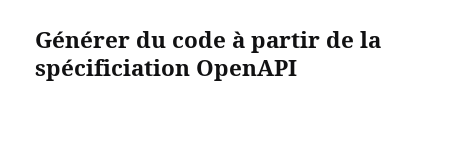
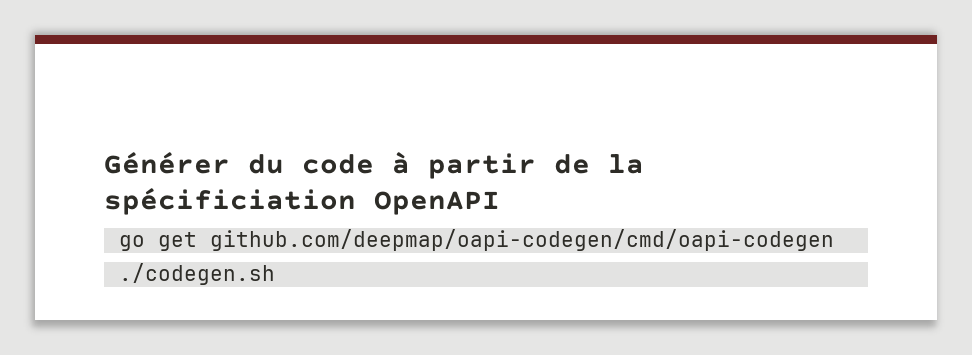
+ go get github.com/deepmap/oapi-codegen/cmd/oapi-codegen
+ ./codegen.sh

